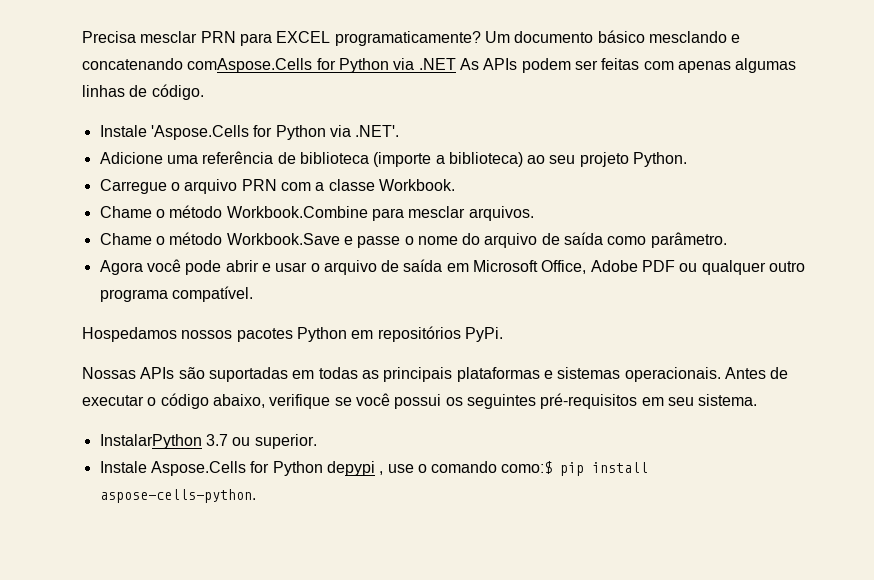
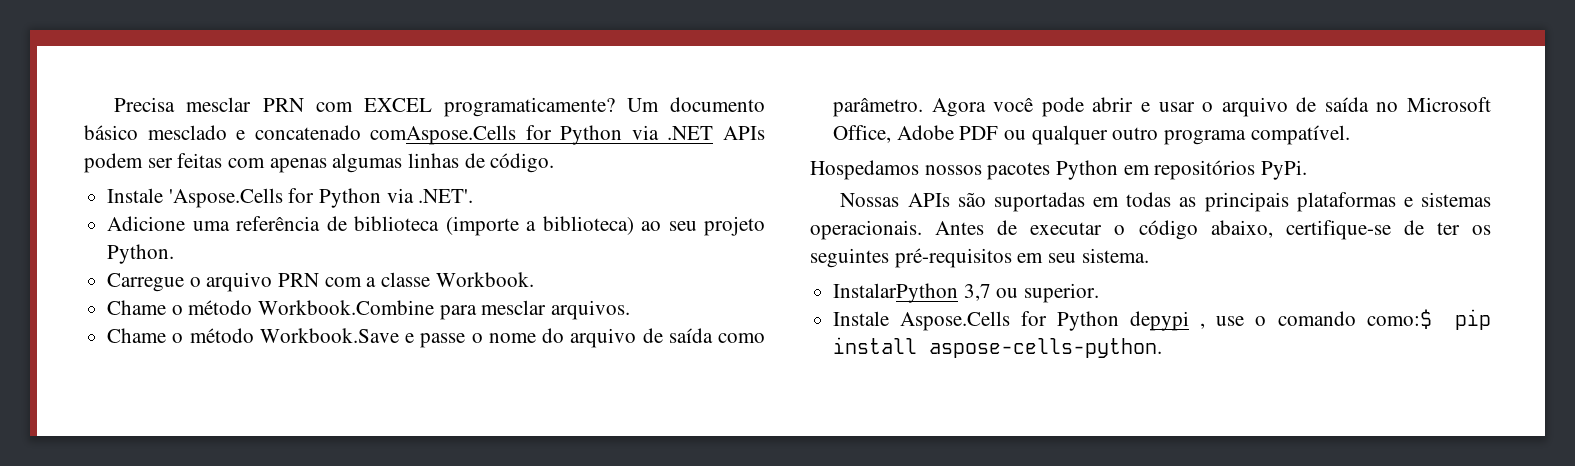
- Precisa mesclar PRN para EXCEL programaticamente?
+ Precisa mesclar PRN com EXCEL programaticamente?
- Um documento básico mesclando e concatenando comAspose.Cells for Python via .NET As APIs podem ser feitas com apenas algumas linhas de código.
+ Um documento básico mesclado e concatenado comAspose.Cells for Python via .NET APIs podem ser feitas com apenas algumas linhas de código.
- Chame o método Workbook.Save e passe o nome do arquivo de saída como parâmetro.
- Agora você pode abrir e usar o arquivo de saída em Microsoft Office, Adobe PDF ou qualquer outro programa compatível.
+ Chame o método Workbook.Save e passe o nome do arquivo de saída como parâmetro. Agora você pode abrir e usar o arquivo de saída no Microsoft Office, Adobe PDF ou qualquer outro programa compatível.
- Antes de executar o código abaixo, verifique se você possui os seguintes pré-requisitos em seu sistema.
+ Antes de executar o código abaixo, certifique-se de ter os seguintes pré-requisitos em seu sistema.
- InstalarPython 3.7 ou superior.
+ InstalarPython 3,7 ou superior.

